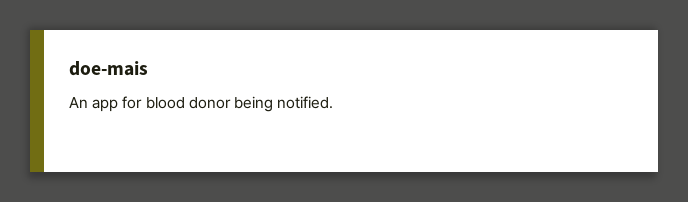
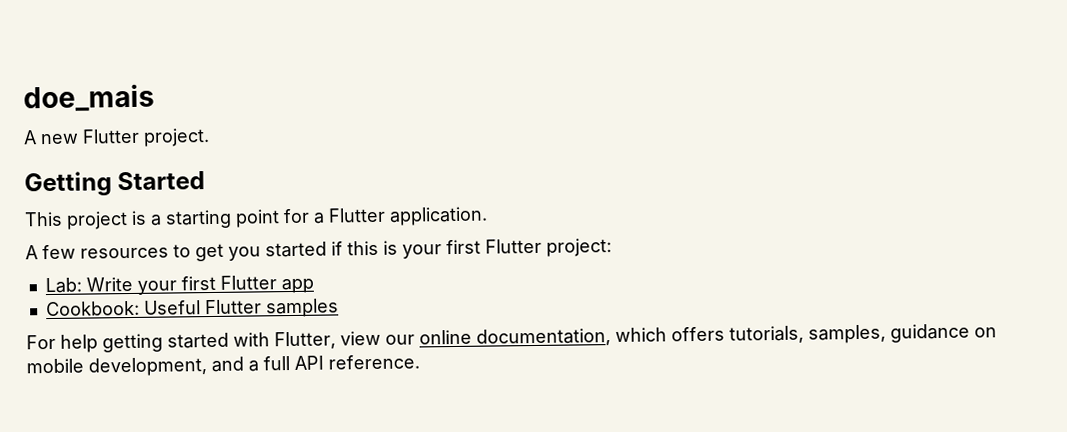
- doe-mais
- An app for blood donor being notified.
+ doe_mais
+ A new Flutter project.
+ Getting Started
+ This project is a starting point for a Flutter application.
+ A few resources to get you started if this is your first Flutter project:
+ Lab: Write your first Flutter app
+ Cookbook: Useful Flutter samples
+ For help getting started with Flutter, view our online documentation, which offers tutorials, samples, guidance on mobile development, and a full API reference.

